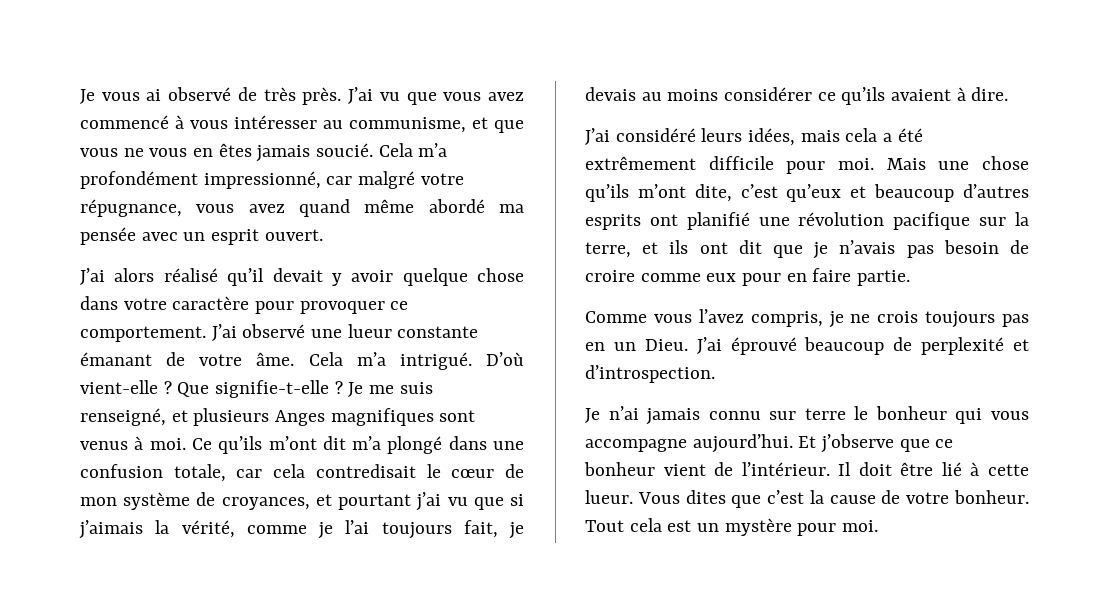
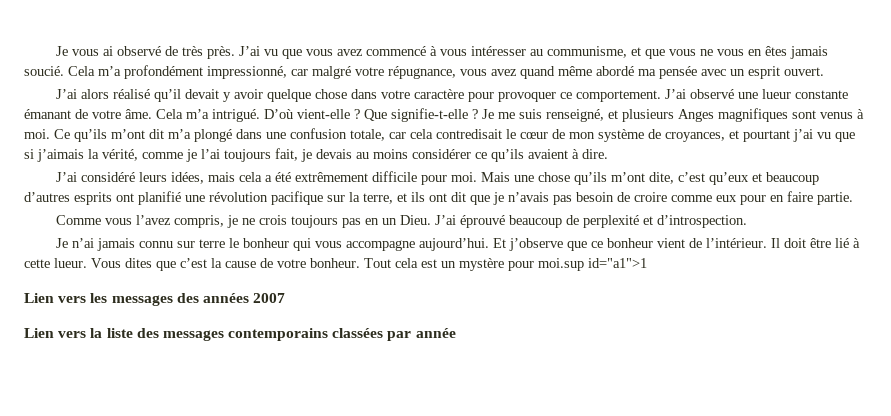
- Tout cela est un mystère pour moi.
+ Tout cela est un mystère pour moi.sup id="a1">1
+ Lien vers les messages des années 2007
+ Lien vers la liste des messages contemporains classées par année

